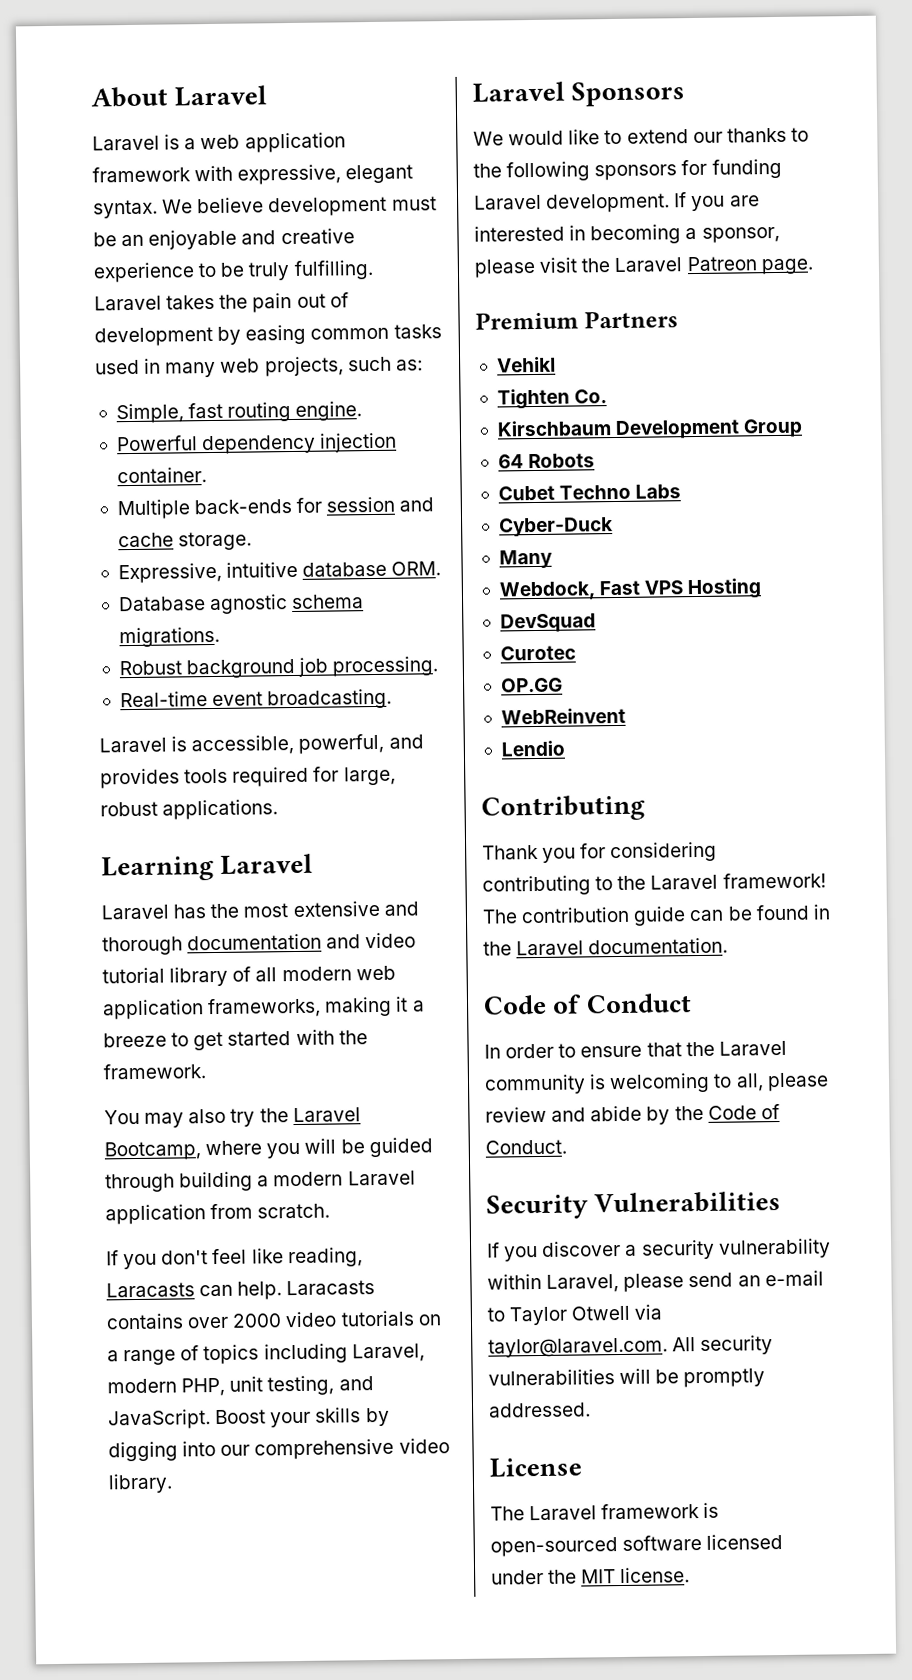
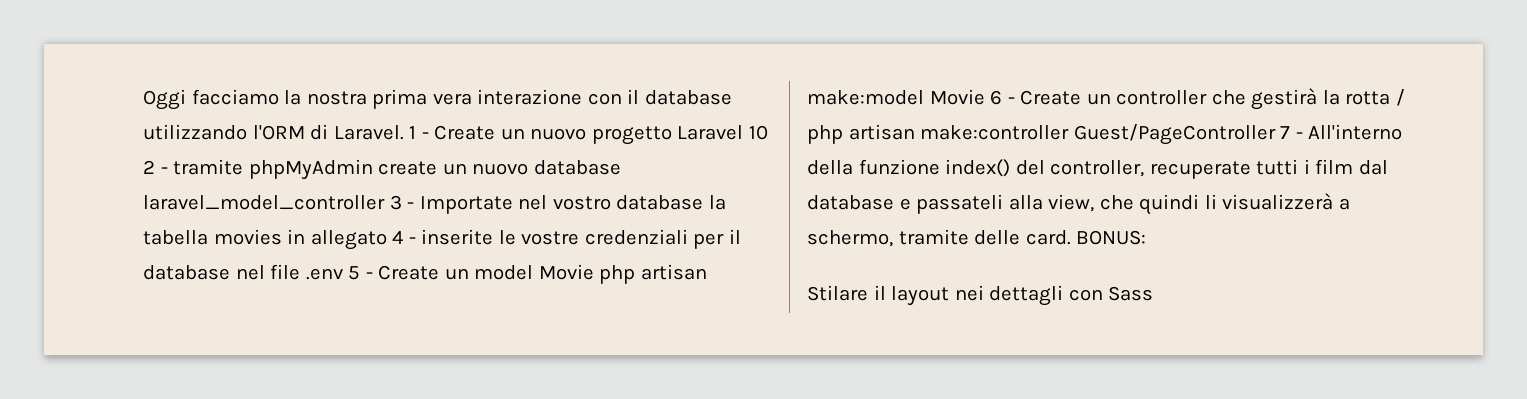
- About Laravel
- Laravel is a web application framework with expressive, elegant syntax. We believe development must be an enjoyable and creative experience to be truly fulfilling. Laravel takes the pain out of development by easing common tasks used in many web projects, such as:
- Simple, fast routing engine.
- Powerful dependency injection container.
- Multiple back-ends for session and cache storage.
- Expressive, intuitive database ORM.
- Database agnostic schema migrations.
- Robust background job processing.
- Real-time event broadcasting.
- Laravel is accessible, powerful, and provides tools required for large, robust applications.
- Learning Laravel
- Laravel has the most extensive and thorough documentation and video tutorial library of all modern web application frameworks, making it a breeze to get started with the framework.
- You may also try the Laravel Bootcamp, where you will be guided through building a modern Laravel application from scratch.
- If you don't feel like reading, Laracasts can help. Laracasts contains over 2000 video tutorials on a range of topics including Laravel, modern PHP, unit testing, and JavaScript. Boost your skills by digging into our comprehensive video library.
- Laravel Sponsors
- We would like to extend our thanks to the following sponsors for funding Laravel development. If you are interested in becoming a sponsor, please visit the Laravel Patreon page.
- Premium Partners
- Vehikl
- Tighten Co.
- Kirschbaum Development Group
- 64 Robots
- Cubet Techno Labs
- Cyber-Duck
- Many
- Webdock, Fast VPS Hosting
- DevSquad
- Curotec
- OP.GG
- WebReinvent
- Lendio
- Contributing
- Thank you for considering contributing to the Laravel framework! The contribution guide can be found in the Laravel documentation.
- Code of Conduct
- In order to ensure that the Laravel community is welcoming to all, please review and abide by the Code of Conduct.
- Security Vulnerabilities
- If you discover a security vulnerability within Laravel, please send an e-mail to Taylor Otwell via taylor@laravel.com. All security vulnerabilities will be promptly addressed.
- License
- The Laravel framework is open-sourced software licensed under the MIT license.
+ Oggi facciamo la nostra prima vera interazione con il database utilizzando l'ORM di Laravel. 1 - Create un nuovo progetto Laravel 10 2 - tramite phpMyAdmin create un nuovo database laravel_model_controller 3 - Importate nel vostro database la tabella movies in allegato 4 - inserite le vostre credenziali per il database nel file .env 5 - Create un model Movie php artisan make:model Movie 6 - Create un controller che gestirà la rotta / php artisan make:controller Guest/PageController 7 - All'interno della funzione index() del controller, recuperate tutti i film dal database e passateli alla view, che quindi li visualizzerà a schermo, tramite delle card. BONUS:
+ Stilare il layout nei dettagli con Sass

